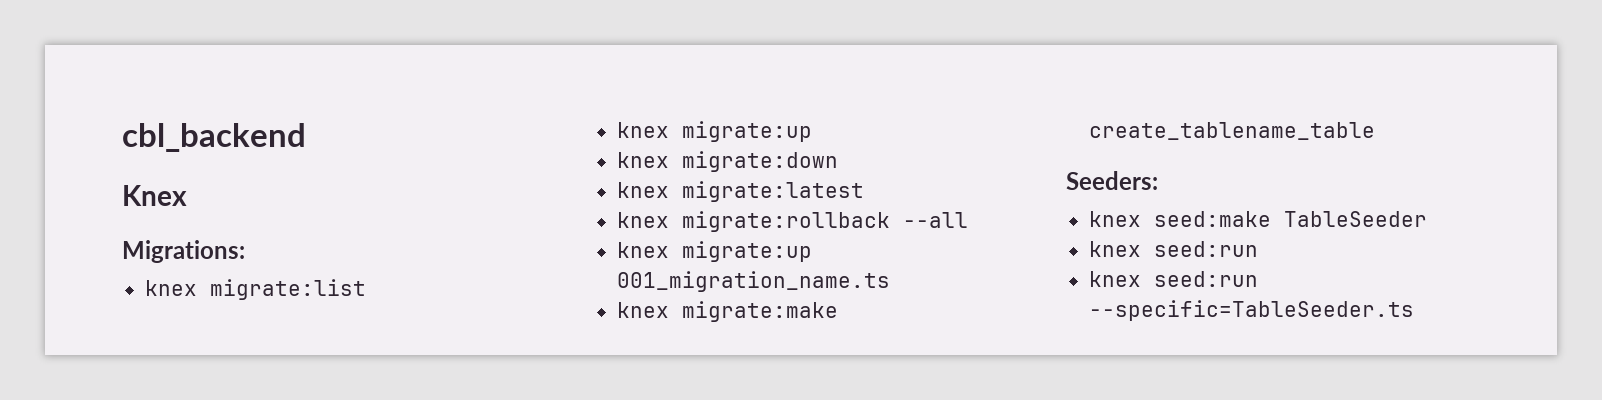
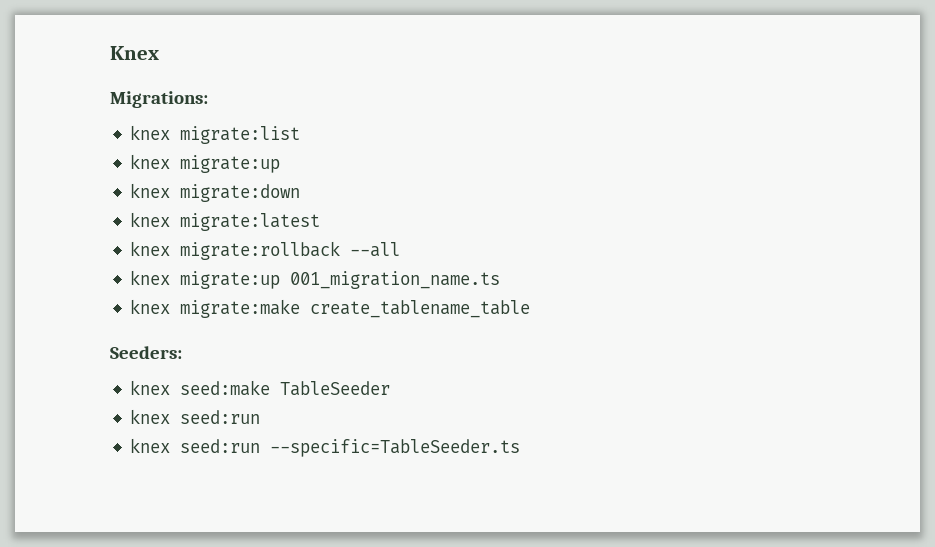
- cbl_backend

